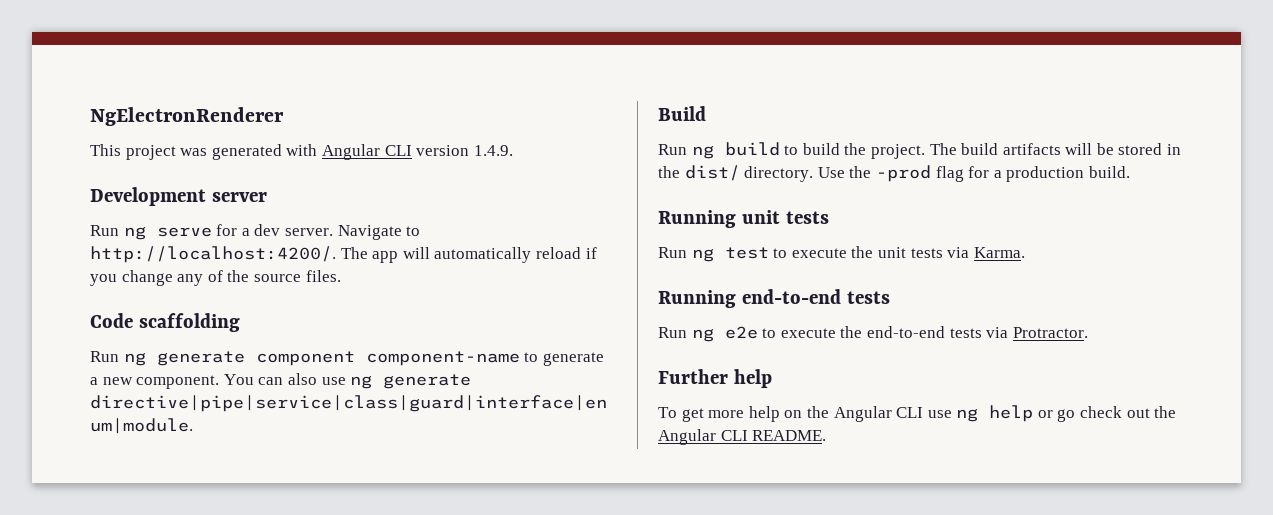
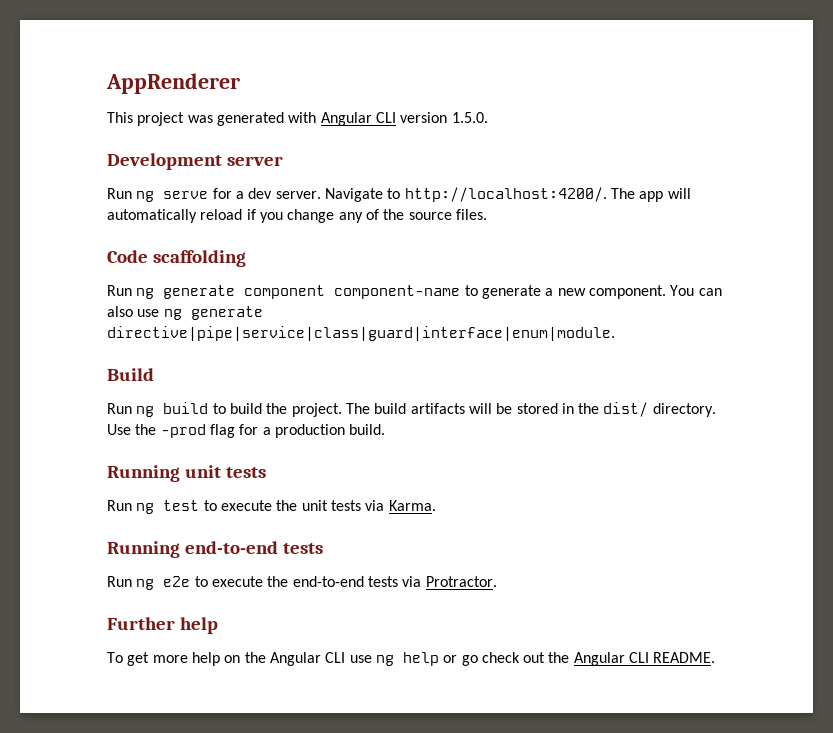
- NgElectronRenderer
+ AppRenderer
- This project was generated with Angular CLI version 1.4.9.
+ This project was generated with Angular CLI version 1.5.0.

